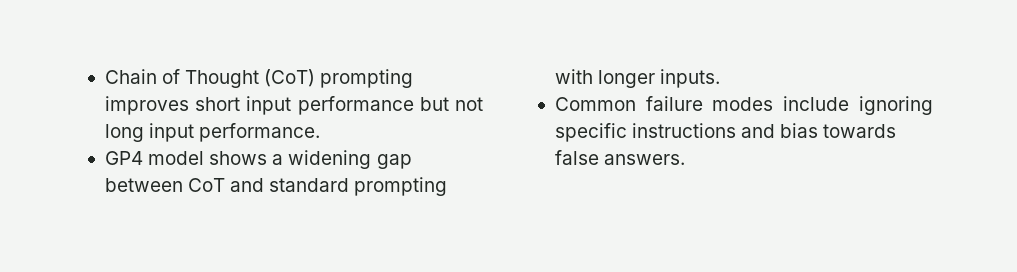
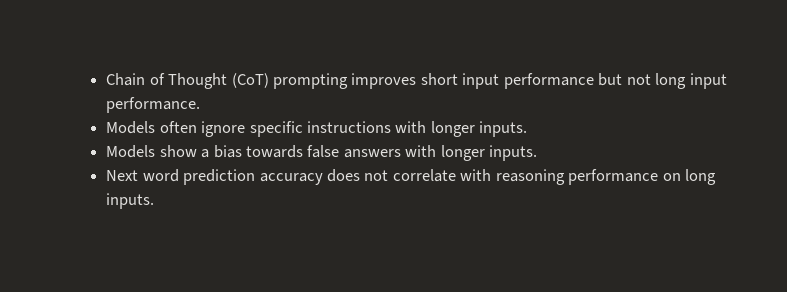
- GP4 model shows a widening gap between CoT and standard prompting with longer inputs.
- Common failure modes include ignoring specific instructions and bias towards false answers.
+ Models often ignore specific instructions with longer inputs.
+ Models show a bias towards false answers with longer inputs.
+ Next word prediction accuracy does not correlate with reasoning performance on long inputs.

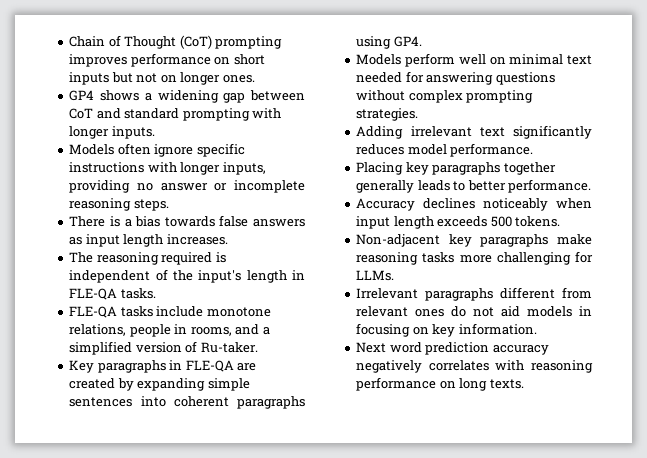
- Chain of Thought (CoT) prompting improves short input performance but not long input performance.
+ Chain of Thought (CoT) prompting improves performance on short inputs but not on longer ones.
+ GP4 shows a widening gap between CoT and standard prompting with longer inputs.
- Models often ignore specific instructions with longer inputs.
- Models show a bias towards false answers with longer inputs.
+ Models often ignore specific instructions with longer inputs, providing no answer or incomplete reasoning steps.
+ There is a bias towards false answers as input length increases.
+ The reasoning required is independent of the input's length in FLE-QA tasks.
+ FLE-QA tasks include monotone relations, people in rooms, and a simplified version of Ru-taker.
+ Key paragraphs in FLE-QA are created by expanding simple sentences into coherent paragraphs using GP4.
+ Models perform well on minimal text needed for answering questions without complex prompting strategies.
+ Adding irrelevant text significantly reduces model performance.
+ Placing key paragraphs together generally leads to better performance.
+ Accuracy declines noticeably when input length exceeds 500 tokens.
+ Non-adjacent key paragraphs make reasoning tasks more challenging for LLMs.
+ Irrelevant paragraphs different from relevant ones do not aid models in focusing on key information.
- Next word prediction accuracy does not correlate with reasoning performance on long inputs.
+ Next word prediction accuracy negatively correlates with reasoning performance on long texts.

